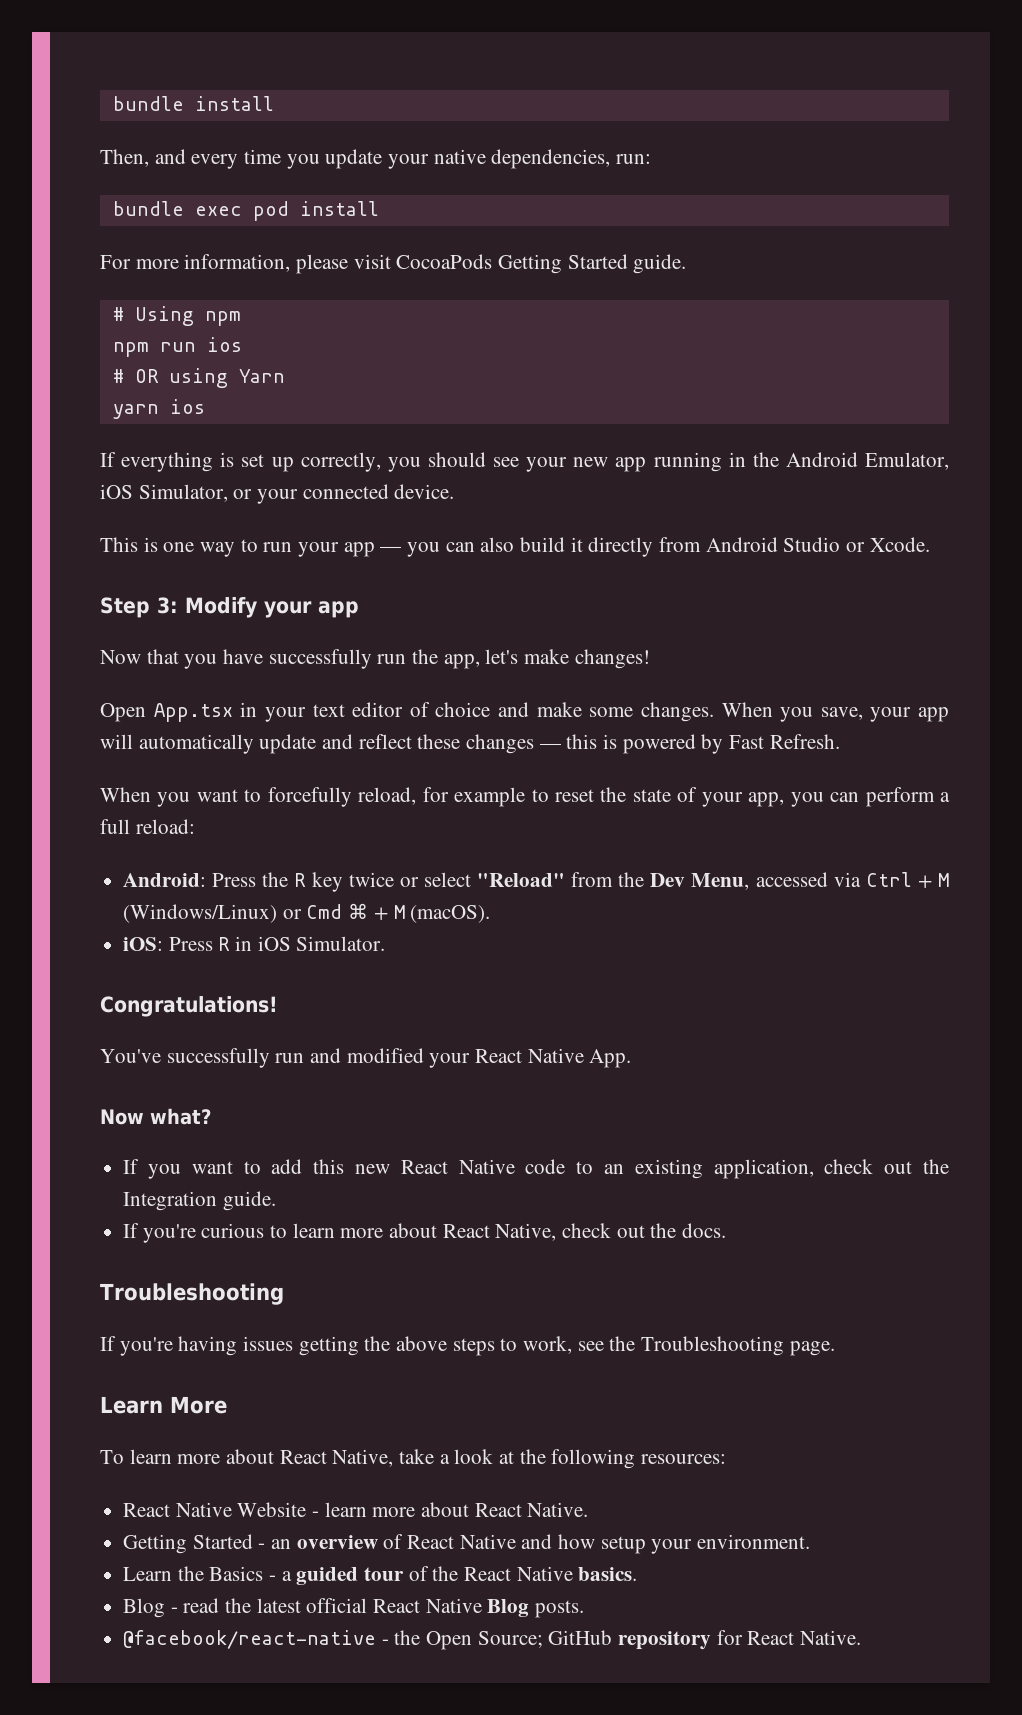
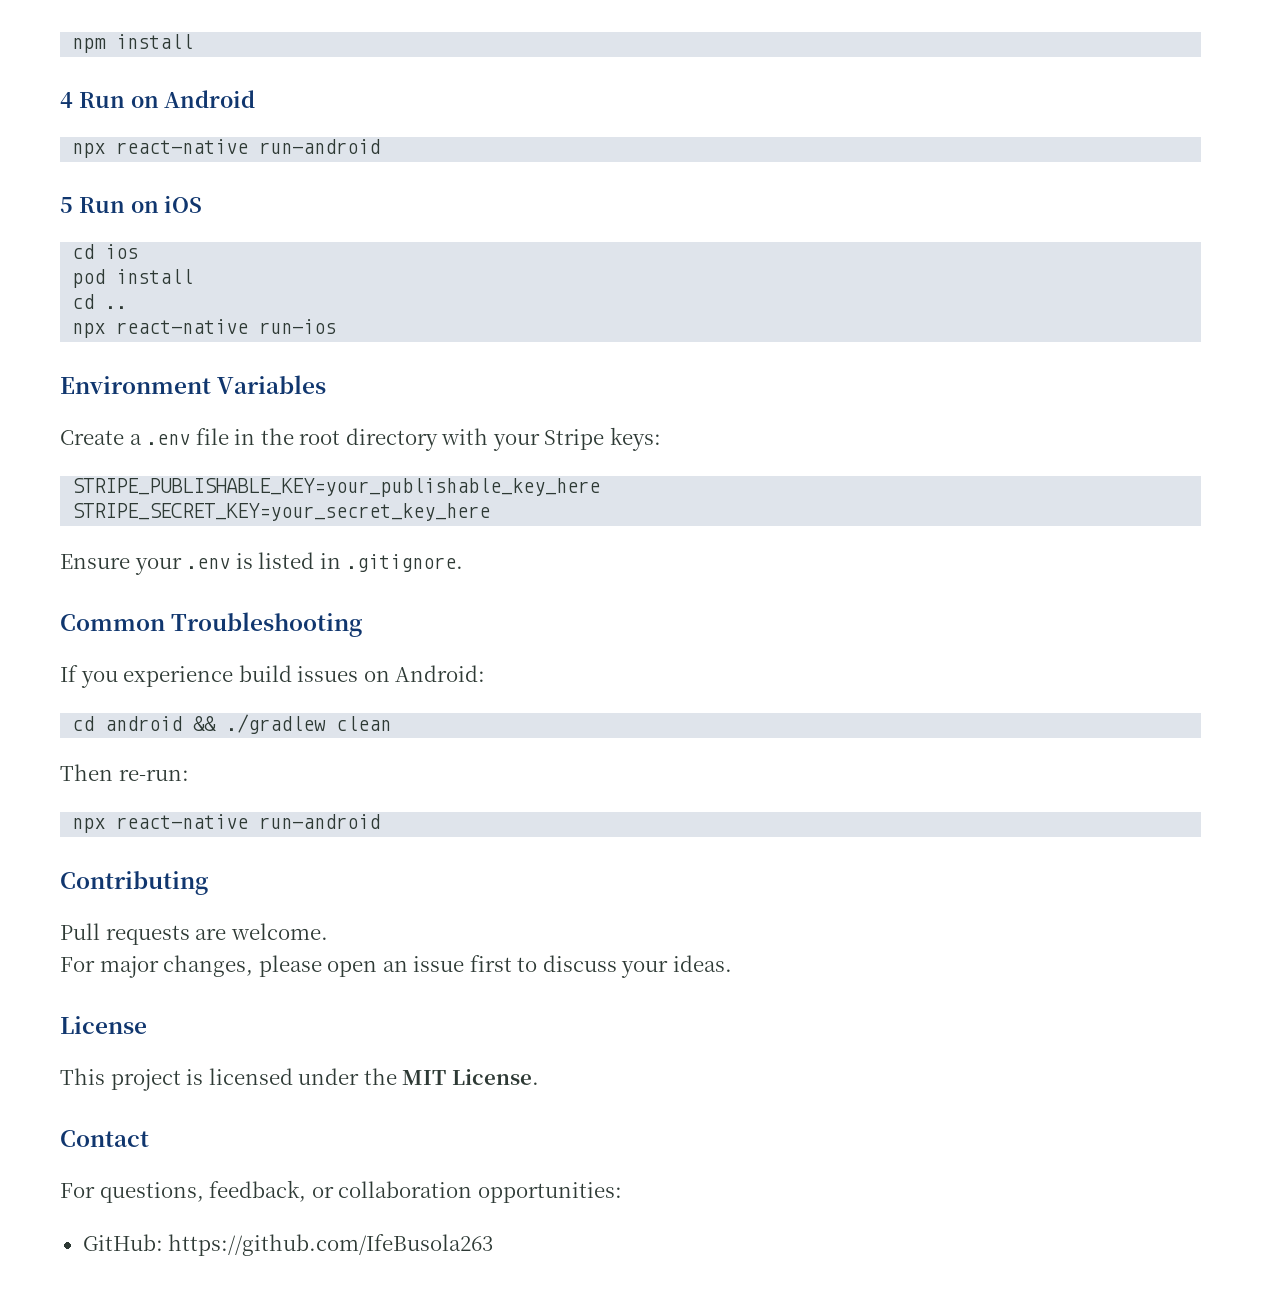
- bundle install
- Then, and every time you update your native dependencies, run:
- bundle exec pod install
- For more information, please visit CocoaPods Getting Started guide.
- # Using npm
- npm run ios
- # OR using Yarn
- yarn ios
- If everything is set up correctly, you should see your new app running in the Android Emulator, iOS Simulator, or your connected device.
- This is one way to run your app — you can also build it directly from Android Studio or Xcode.
- Step 3: Modify your app
- Now that you have successfully run the app, let's make changes!
- Open App.tsx in your text editor of choice and make some changes. When you save, your app will automatically update and reflect these changes — this is powered by Fast Refresh.
- When you want to forcefully reload, for example to reset the state of your app, you can perform a full reload:
- Android: Press the R key twice or select "Reload" from the Dev Menu, accessed via Ctrl + M (Windows/Linux) or Cmd ⌘ + M (macOS).
- iOS: Press R in iOS Simulator.
- Congratulations!
- You've successfully run and modified your React Native App.
- Now what?
- If you want to add this new React Native code to an existing application, check out the Integration guide.
- If you're curious to learn more about React Native, check out the docs.
- Troubleshooting
- If you're having issues getting the above steps to work, see the Troubleshooting page.
- Learn More
- To learn more about React Native, take a look at the following resources:
- React Native Website - learn more about React Native.
- Getting Started - an overview of React Native and how setup your environment.
- Learn the Basics - a guided tour of the React Native basics.
- Blog - read the latest official React Native Blog posts.
- @facebook/react-native - the Open Source; GitHub repository for React Native.
+ npm install
+ 4 Run on Android
+ npx react-native run-android
+ 5 Run on iOS
+ cd ios
+ pod install
+ cd ..
+ npx react-native run-ios
+ Environment Variables
+ Create a .env file in the root directory with your Stripe keys:
+ STRIPE_PUBLISHABLE_KEY=your_publishable_key_here
+ STRIPE_SECRET_KEY=your_secret_key_here
+ Ensure your .env is listed in .gitignore.
+ Common Troubleshooting
+ If you experience build issues on Android:
+ cd android && ./gradlew clean
+ Then re-run:
+ npx react-native run-android
+ Contributing
+ Pull requests are welcome.
+ For major changes, please open an issue first to discuss your ideas.
+ License
+ This project is licensed under the MIT License.
+ Contact
+ For questions, feedback, or collaboration opportunities:
+ GitHub: https://github.com/IfeBusola263

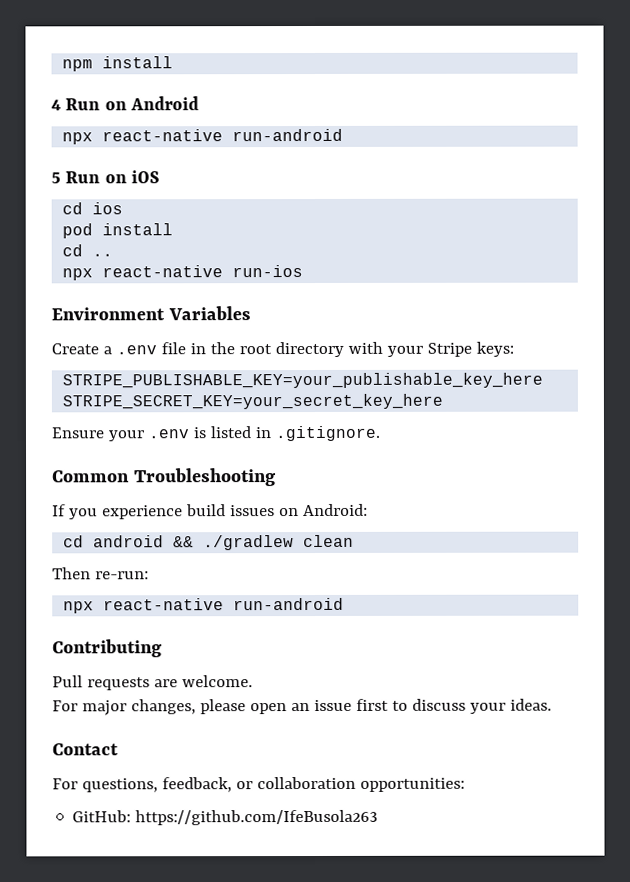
- License
- This project is licensed under the MIT License.

